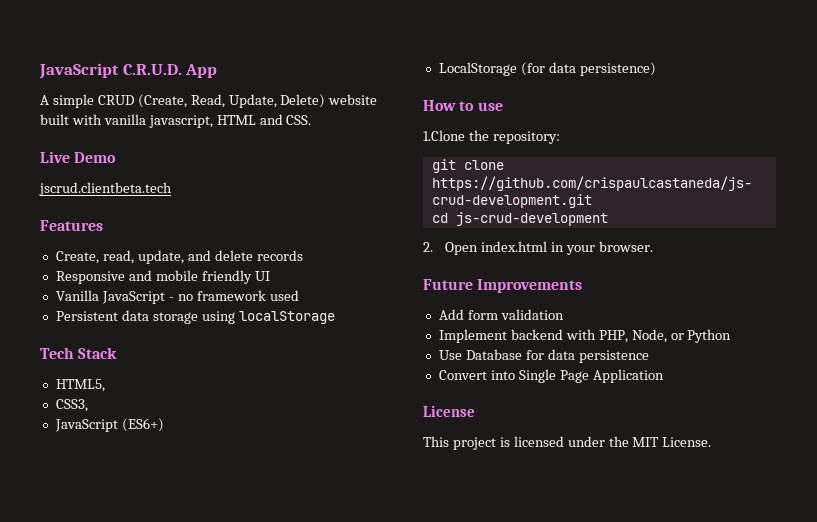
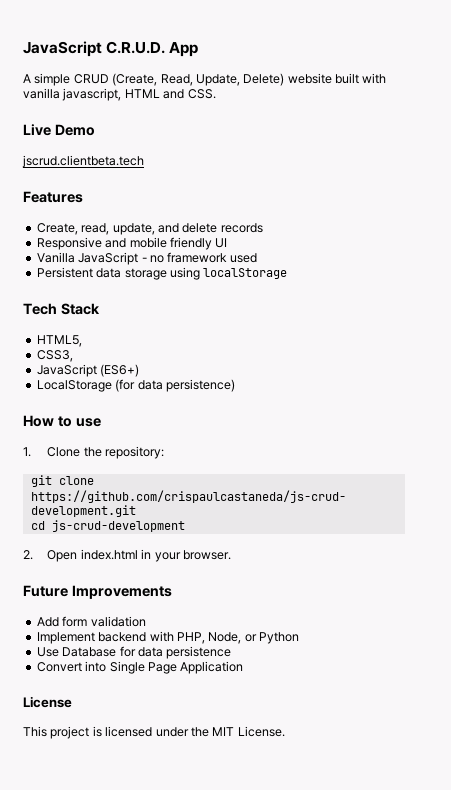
- 1.Clone the repository:
+ 1. Clone the repository:

